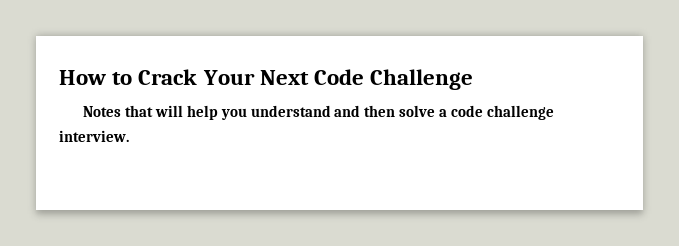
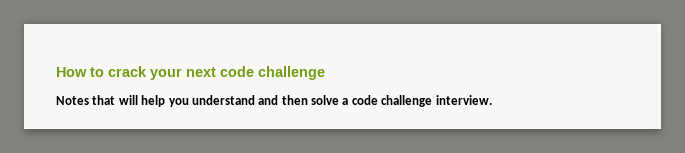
- How to Crack Your Next Code Challenge
+ How to crack your next code challenge

